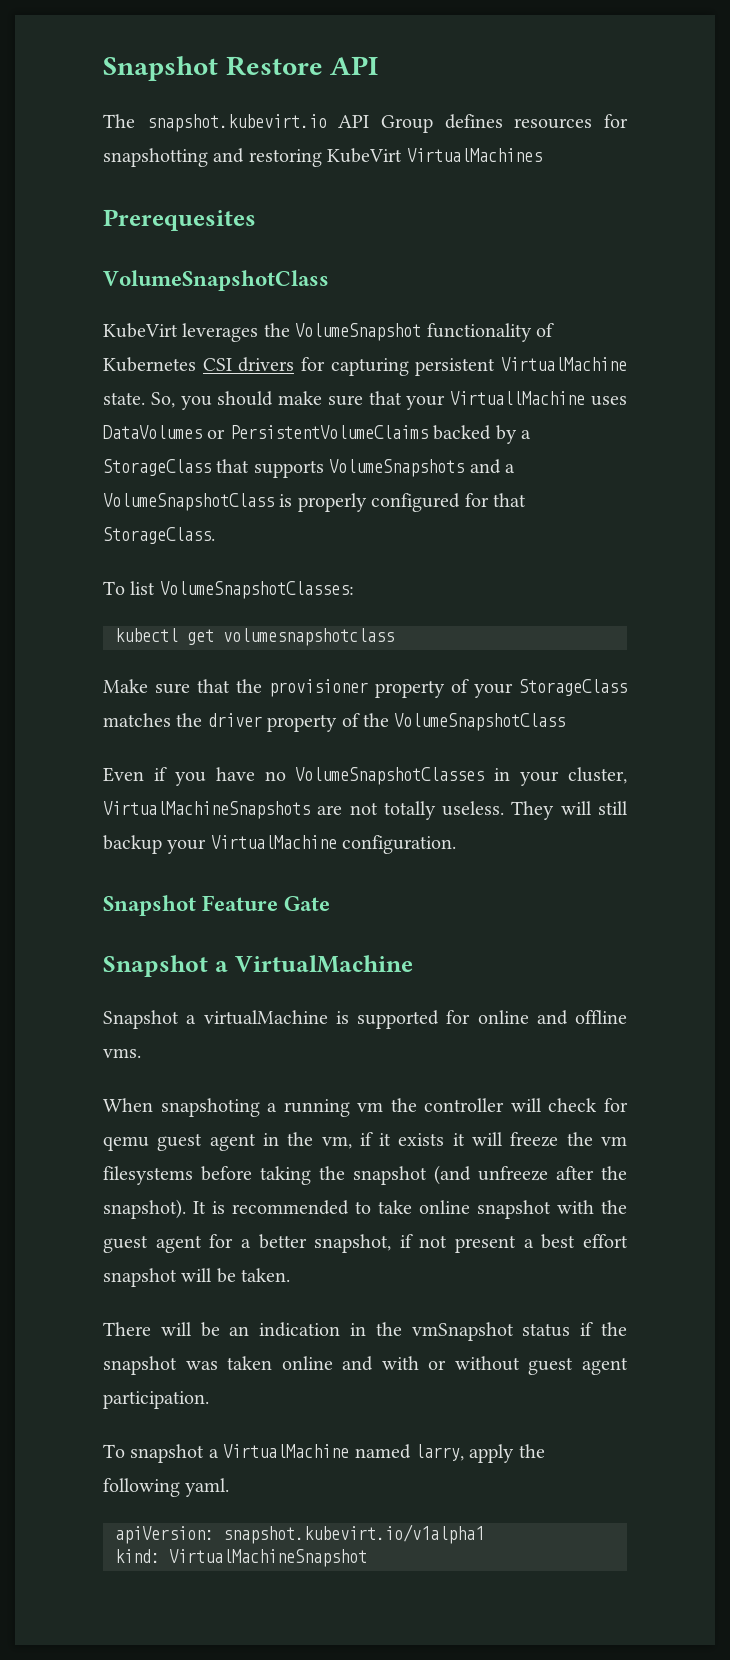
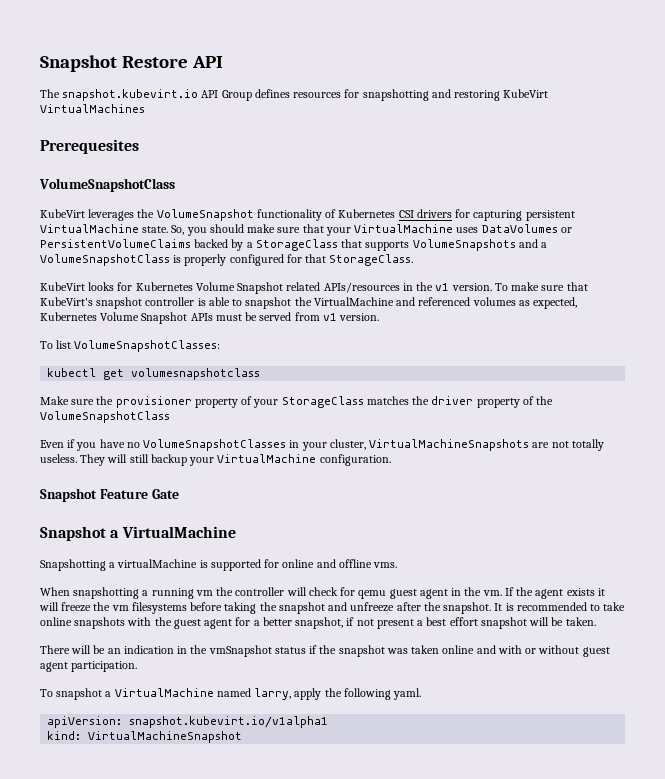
- So, you should make sure that your VirtuallMachine uses DataVolumes or PersistentVolumeClaims backed by a StorageClass that supports VolumeSnapshots and a VolumeSnapshotClass is properly configured for that StorageClass.
+ So, you should make sure that your VirtualMachine uses DataVolumes or PersistentVolumeClaims backed by a StorageClass that supports VolumeSnapshots and a VolumeSnapshotClass is properly configured for that StorageClass.
+ KubeVirt looks for Kubernetes Volume Snapshot related APIs/resources in the v1 version. To make sure that KubeVirt's snapshot controller is able to snapshot the VirtualMachine and referenced volumes as expected, Kubernetes Volume Snapshot APIs must be served from v1 version.
- Make sure that the provisioner property of your StorageClass matches the driver property of the VolumeSnapshotClass
+ Make sure the provisioner property of your StorageClass matches the driver property of the VolumeSnapshotClass
- Snapshot a virtualMachine is supported for online and offline vms.
+ Snapshotting a virtualMachine is supported for online and offline vms.
- When snapshoting a running vm the controller will check for qemu guest agent in the vm, if it exists it will freeze the vm filesystems before taking the snapshot (and unfreeze after the snapshot).
+ When snapshotting a running vm the controller will check for qemu guest agent in the vm. If the agent exists it will freeze the vm filesystems before taking the snapshot and unfreeze after the snapshot.
- It is recommended to take online snapshot with the guest agent for a better snapshot, if not present a best effort snapshot will be taken.
+ It is recommended to take online snapshots with the guest agent for a better snapshot, if not present a best effort snapshot will be taken.

